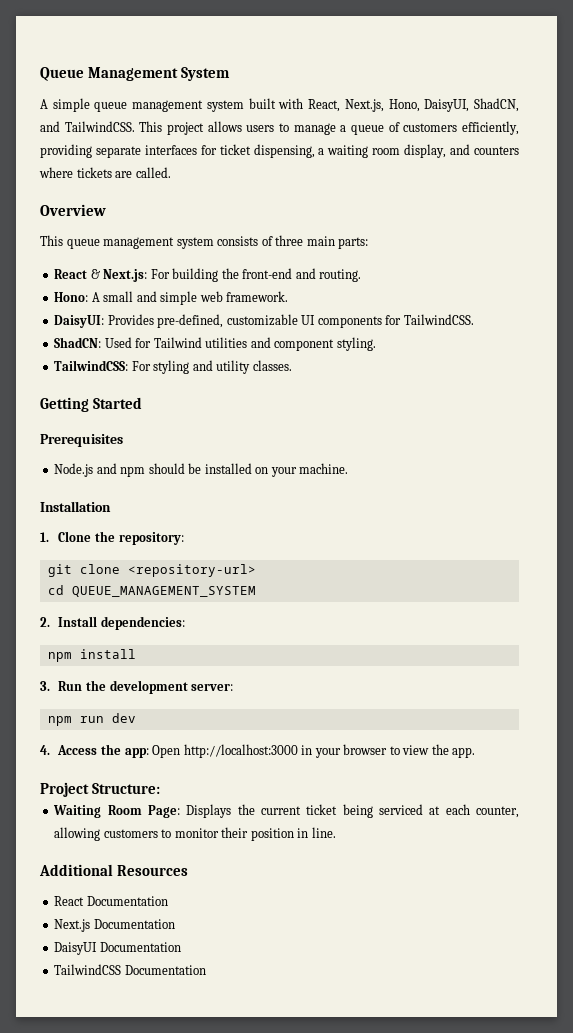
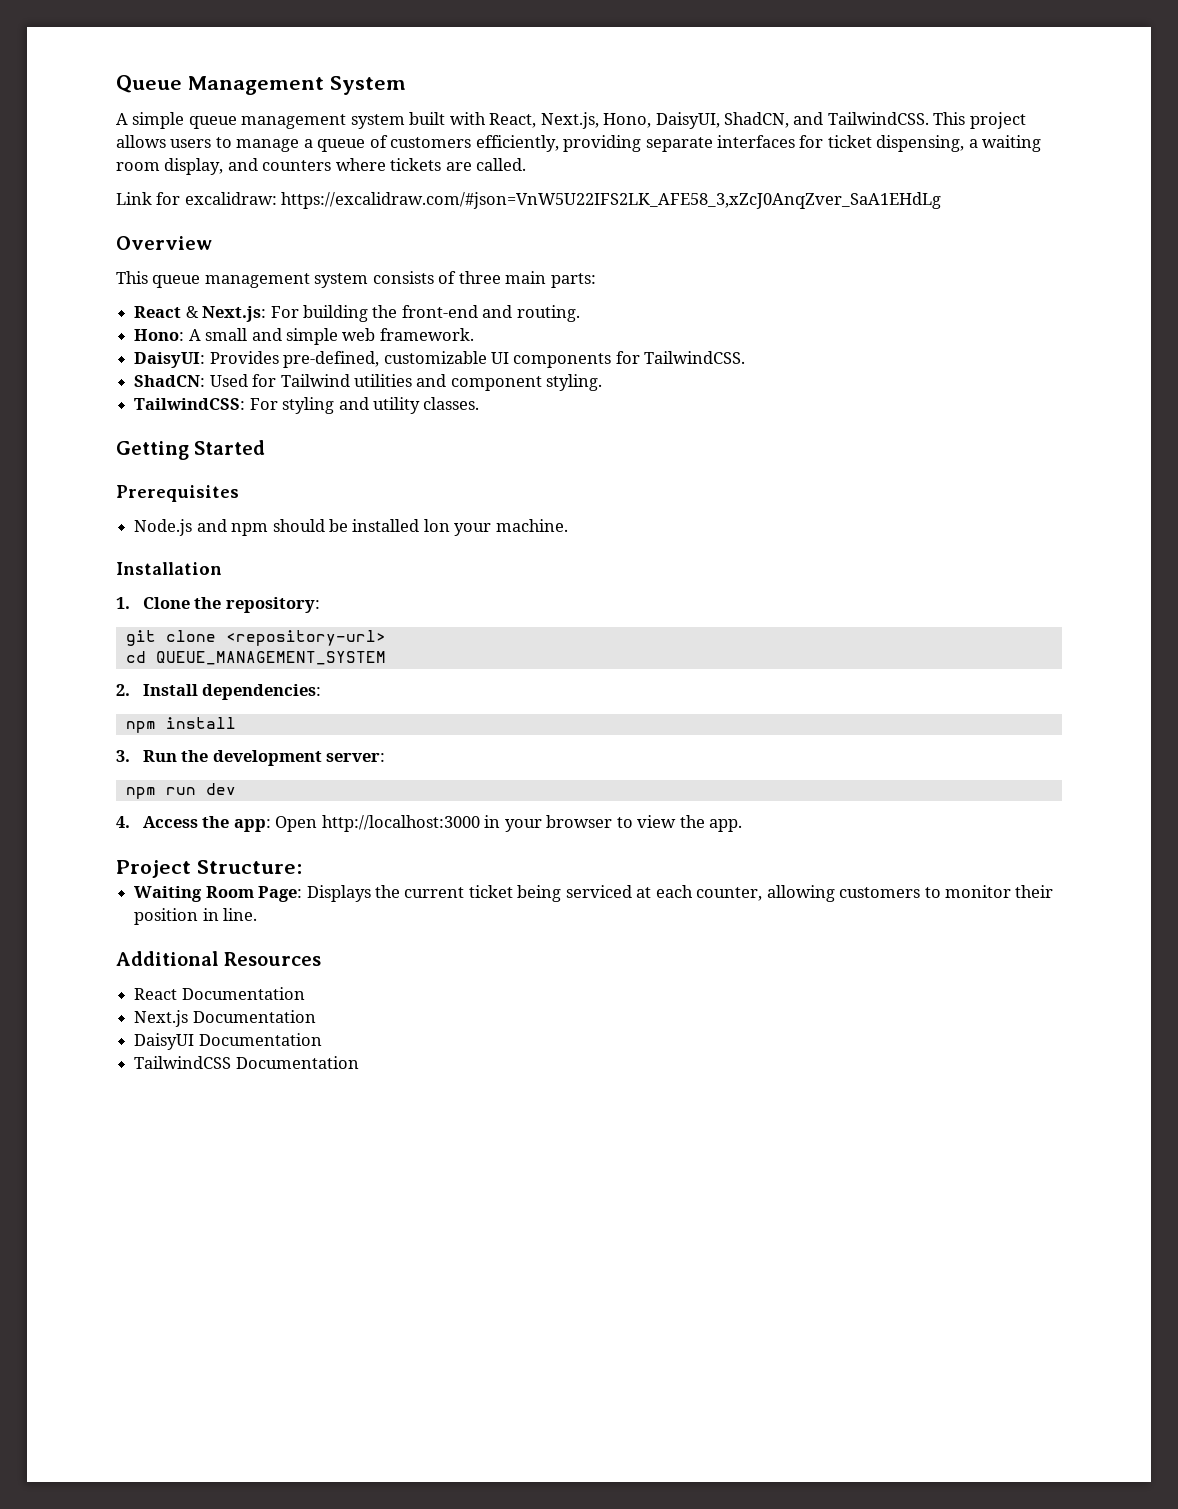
+ Link for excalidraw: https://excalidraw.com/#json=VnW5U22IFS2LK_AFE58_3,xZcJ0AnqZver_SaA1EHdLg
- Node.js and npm should be installed on your machine.
+ Node.js and npm should be installed lon your machine.

